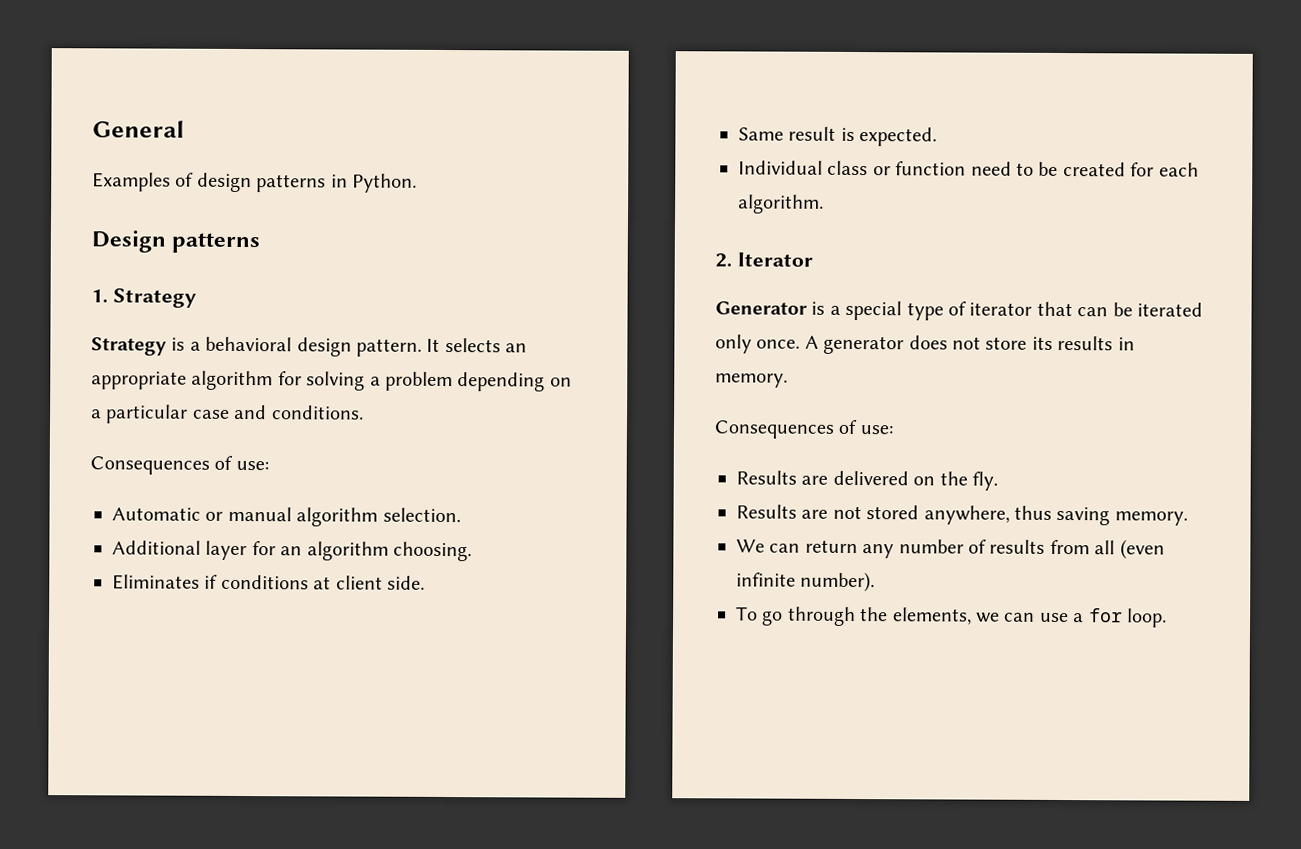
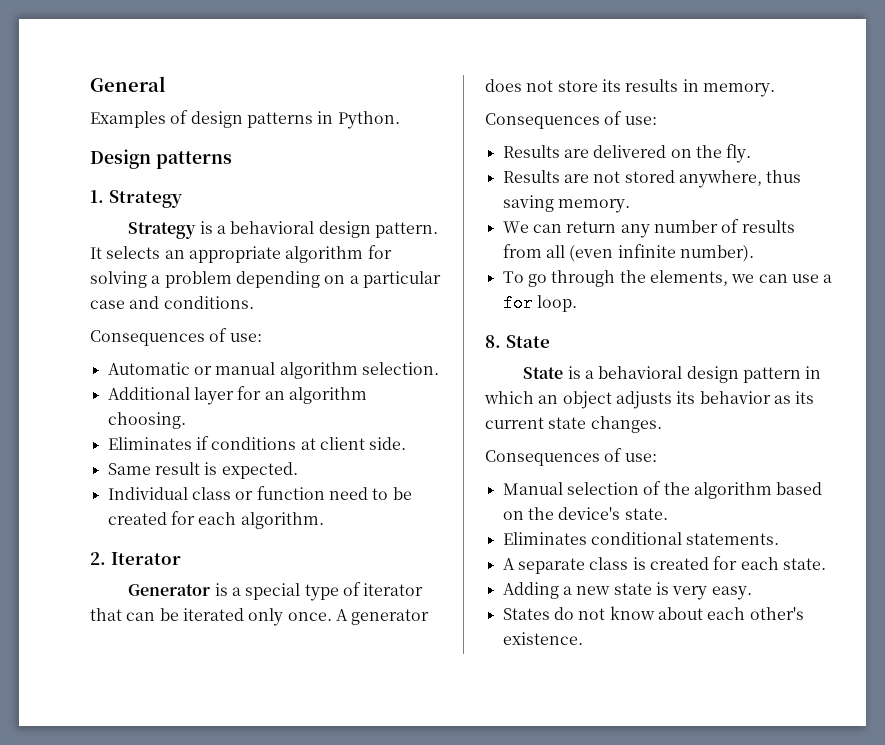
+ 8. State
+ State is a behavioral design pattern in which an object adjusts its behavior as its current state changes.
+ Consequences of use:
+ Manual selection of the algorithm based on the device's state.
+ Eliminates conditional statements.
+ A separate class is created for each state.
+ Adding a new state is very easy.
+ States do not know about each other's existence.

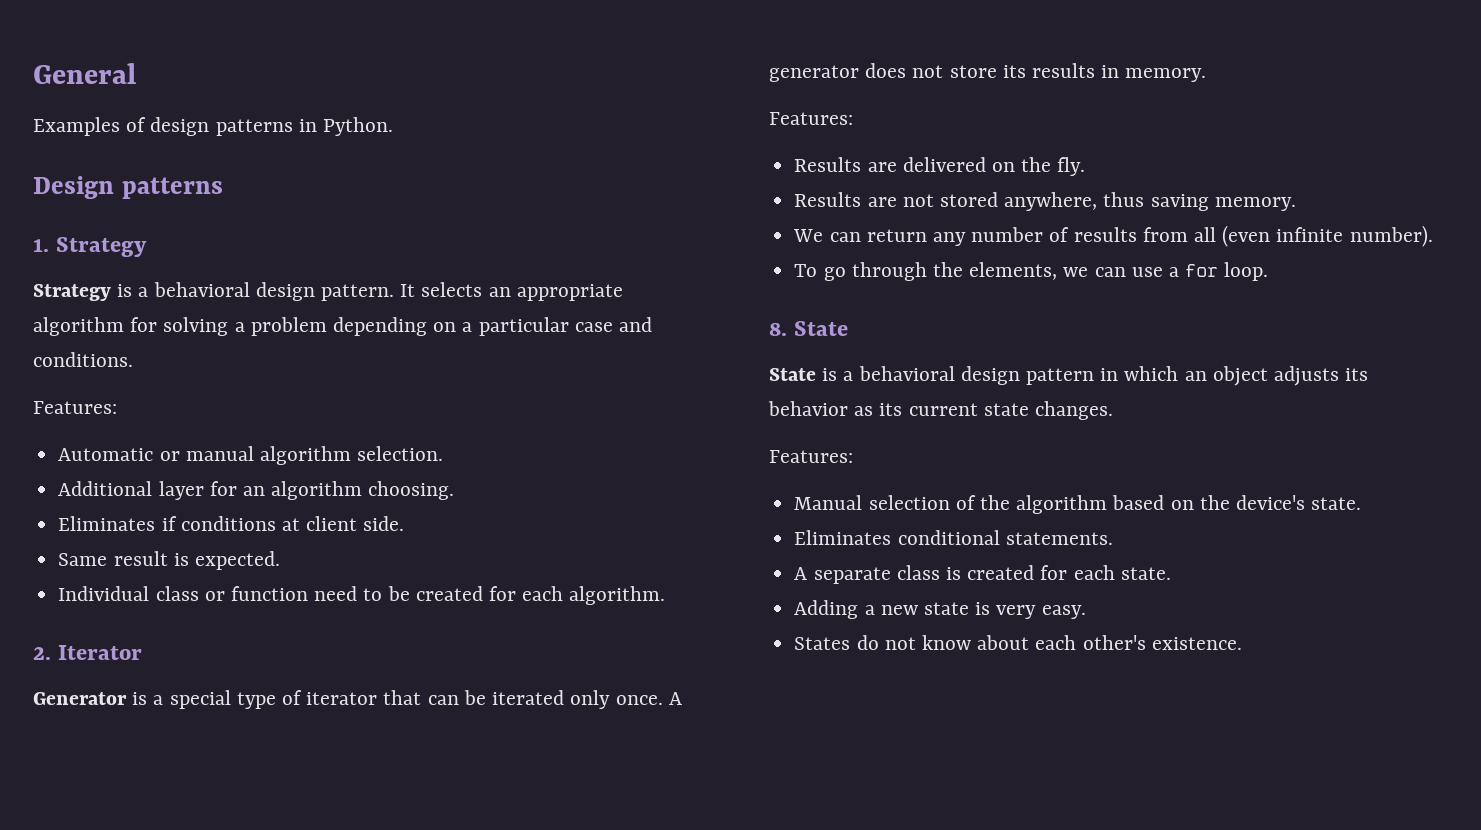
  It selects an appropriate algorithm for solving a problem depending on a particular case and conditions.
- Consequences of use:
+ Features:
  A generator does not store its results in memory.
- Consequences of use:
+ Features:
  State is a behavioral design pattern in which an object adjusts its behavior as its current state changes.
- Consequences of use:
+ Features:

